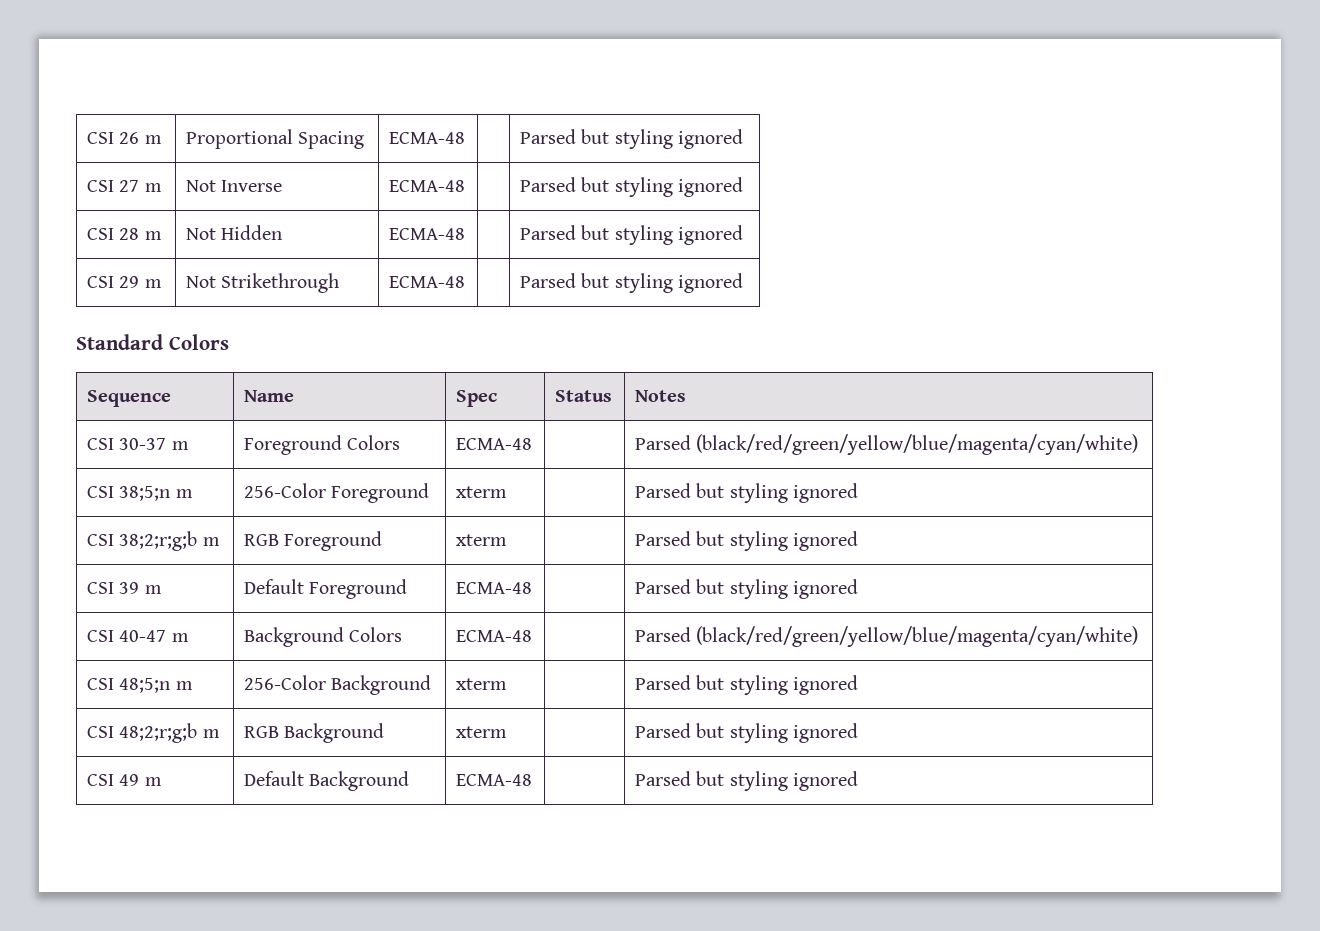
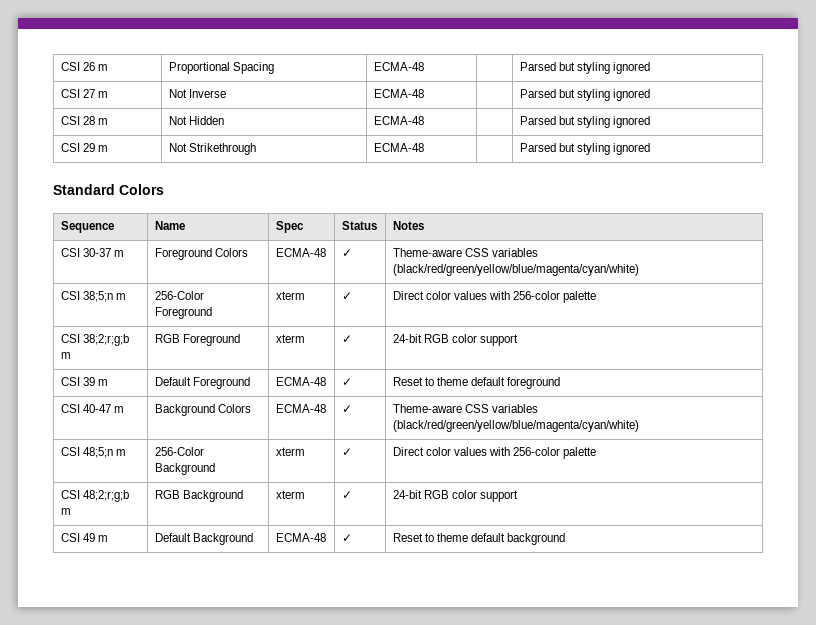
- CSI 30-37 m | Foreground Colors | ECMA-48 | | Parsed (black/red/green/yellow/blue/magenta/cyan/white)
+ CSI 30-37 m | Foreground Colors | ECMA-48 | ✓ | Theme-aware CSS variables (black/red/green/yellow/blue/magenta/cyan/white)
- CSI 38;5;n m | 256-Color Foreground | xterm | | Parsed but styling ignored
+ CSI 38;5;n m | 256-Color Foreground | xterm | ✓ | Direct color values with 256-color palette
- CSI 38;2;r;g;b m | RGB Foreground | xterm | | Parsed but styling ignored
+ CSI 38;2;r;g;b m | RGB Foreground | xterm | ✓ | 24-bit RGB color support
- CSI 39 m | Default Foreground | ECMA-48 | | Parsed but styling ignored
+ CSI 39 m | Default Foreground | ECMA-48 | ✓ | Reset to theme default foreground
- CSI 40-47 m | Background Colors | ECMA-48 | | Parsed (black/red/green/yellow/blue/magenta/cyan/white)
+ CSI 40-47 m | Background Colors | ECMA-48 | ✓ | Theme-aware CSS variables (black/red/green/yellow/blue/magenta/cyan/white)
- CSI 48;5;n m | 256-Color Background | xterm | | Parsed but styling ignored
+ CSI 48;5;n m | 256-Color Background | xterm | ✓ | Direct color values with 256-color palette
- CSI 48;2;r;g;b m | RGB Background | xterm | | Parsed but styling ignored
+ CSI 48;2;r;g;b m | RGB Background | xterm | ✓ | 24-bit RGB color support
- CSI 49 m | Default Background | ECMA-48 | | Parsed but styling ignored
+ CSI 49 m | Default Background | ECMA-48 | ✓ | Reset to theme default background

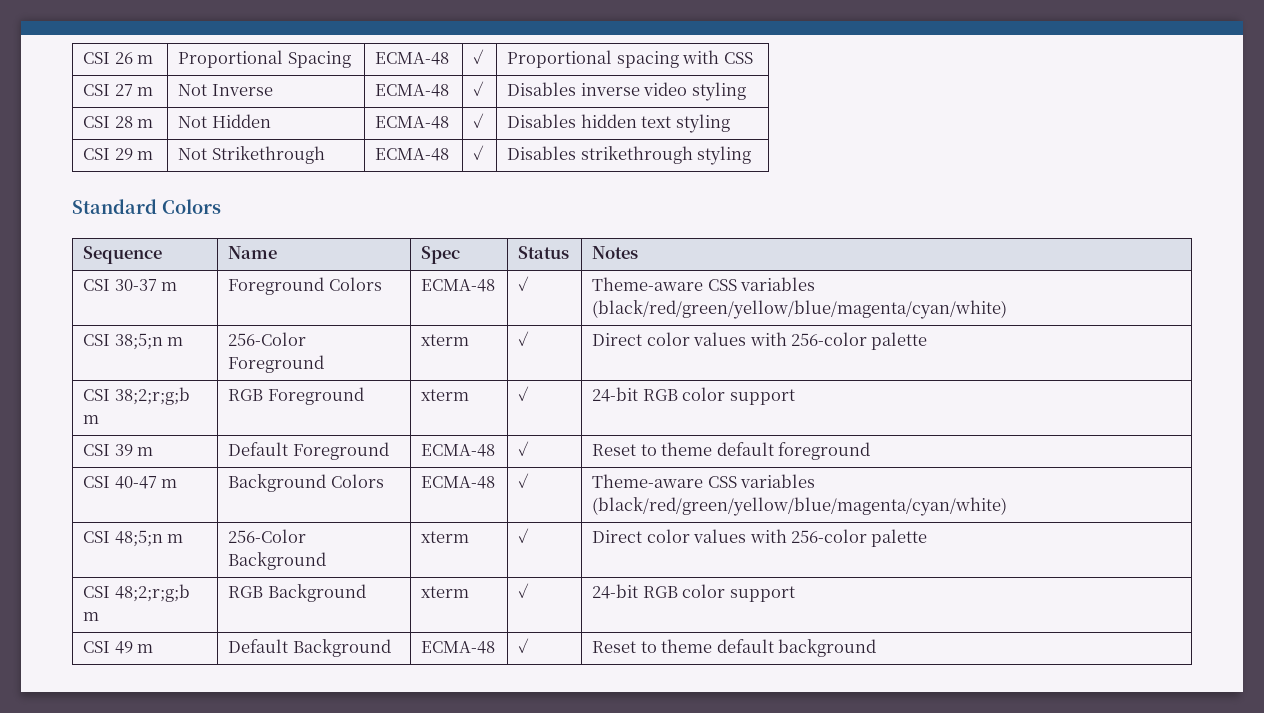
- CSI 26 m | Proportional Spacing | ECMA-48 | | Parsed but styling ignored
+ CSI 26 m | Proportional Spacing | ECMA-48 | ✓ | Proportional spacing with CSS
- CSI 27 m | Not Inverse | ECMA-48 | | Parsed but styling ignored
+ CSI 27 m | Not Inverse | ECMA-48 | ✓ | Disables inverse video styling
- CSI 28 m | Not Hidden | ECMA-48 | | Parsed but styling ignored
+ CSI 28 m | Not Hidden | ECMA-48 | ✓ | Disables hidden text styling
- CSI 29 m | Not Strikethrough | ECMA-48 | | Parsed but styling ignored
+ CSI 29 m | Not Strikethrough | ECMA-48 | ✓ | Disables strikethrough styling

